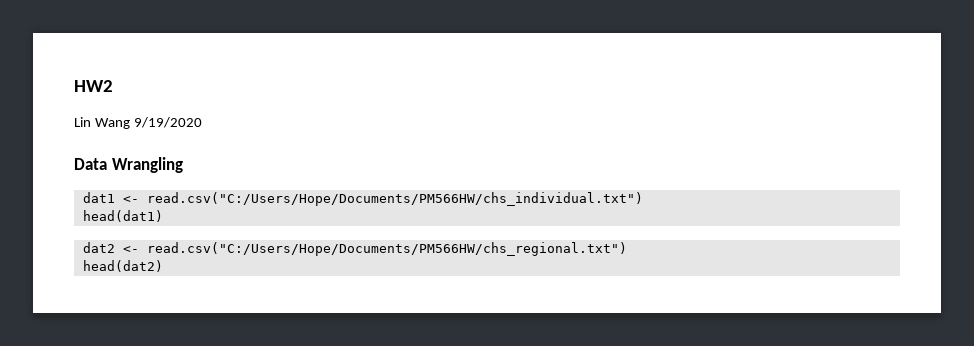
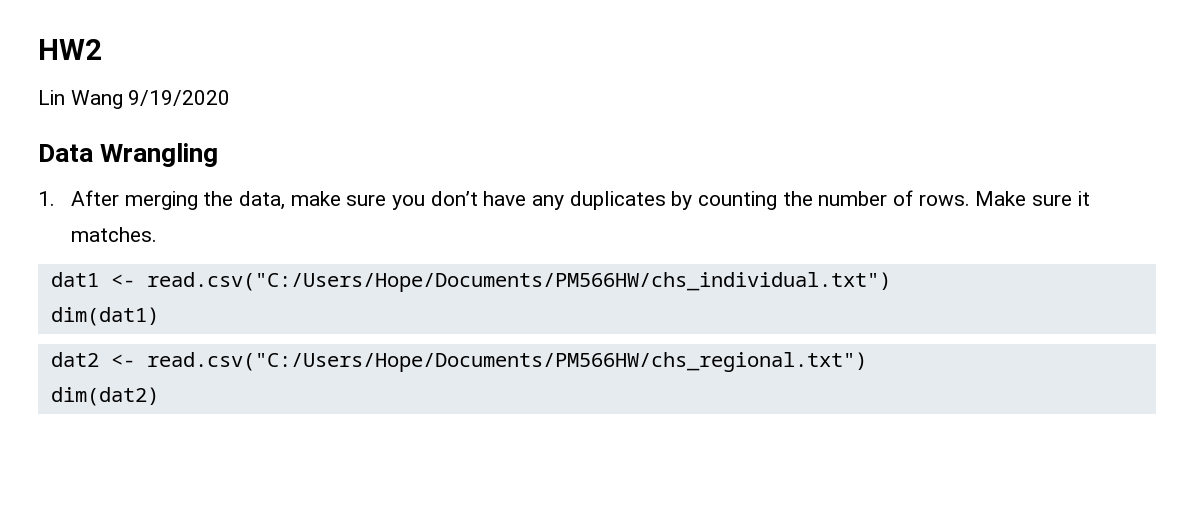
+ 1. After merging the data, make sure you don’t have any duplicates by counting the number of rows. Make sure it matches.
- head(dat1)
+ dim(dat1)
- head(dat2)
+ dim(dat2)

